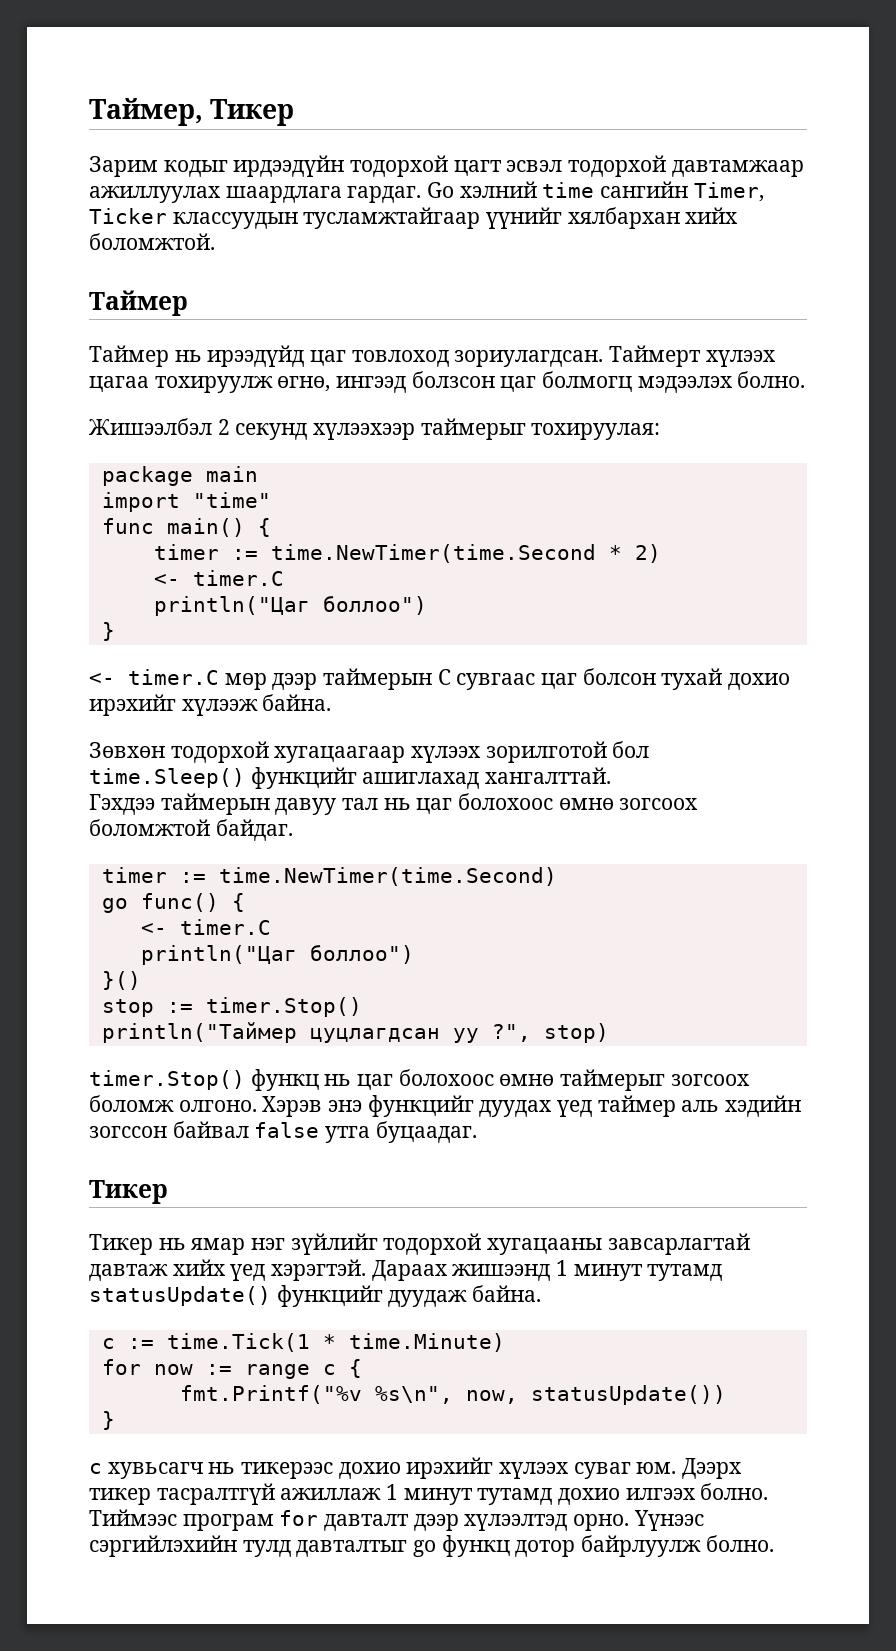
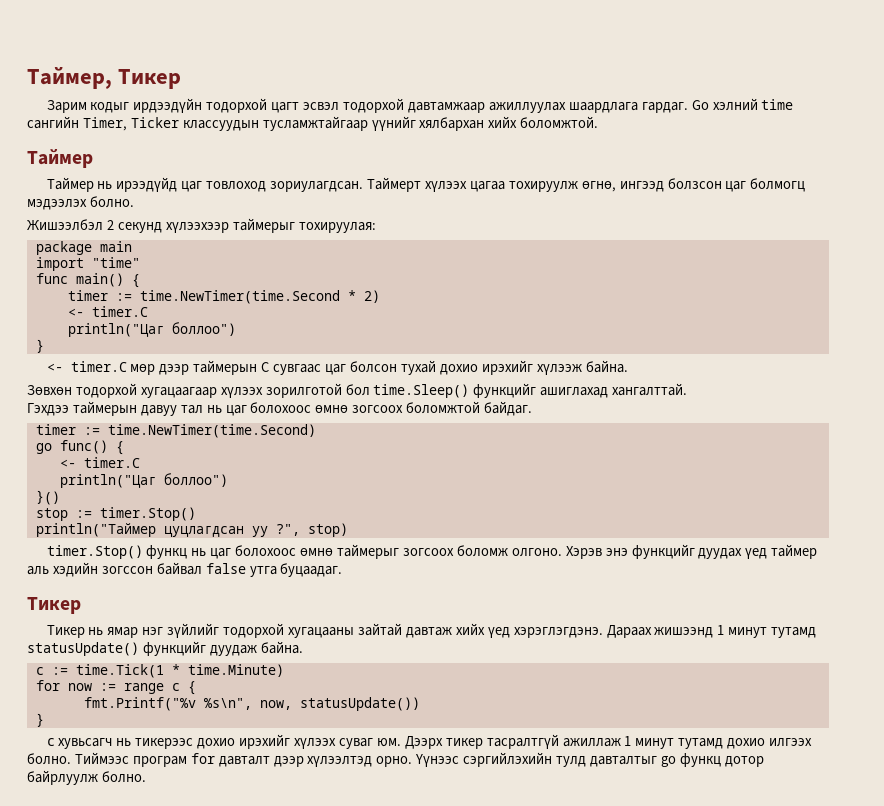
- Тикер нь ямар нэг зүйлийг тодорхой хугацааны завсарлагтай давтаж хийх үед хэрэгтэй.
+ Тикер нь ямар нэг зүйлийг тодорхой хугацааны зайтай давтаж хийх үед хэрэглэгдэнэ.

